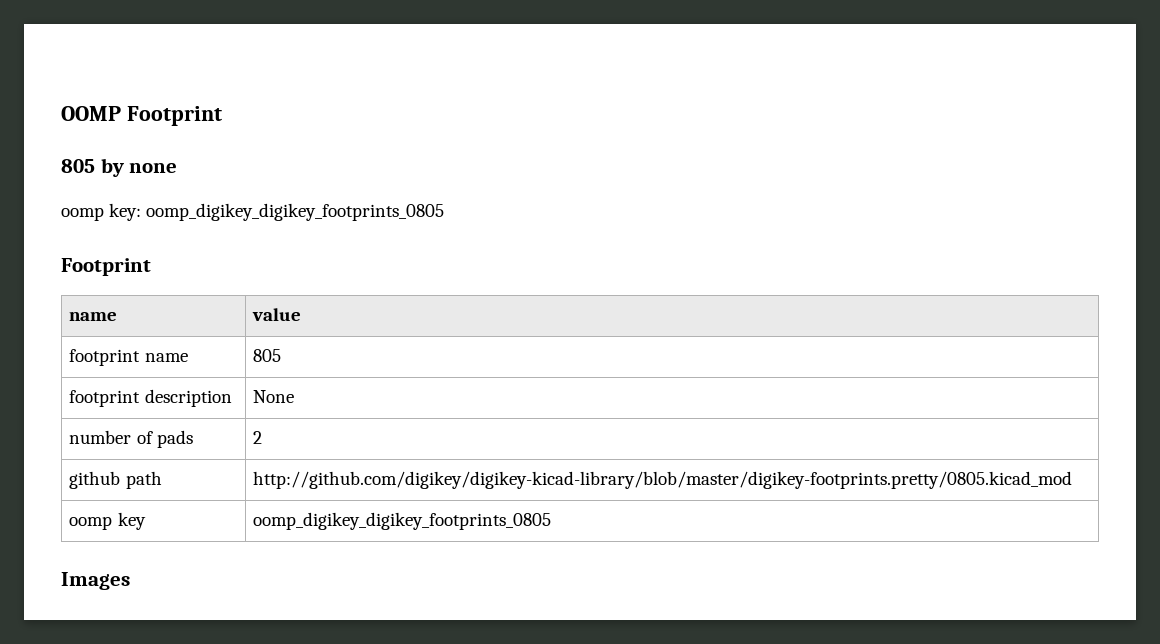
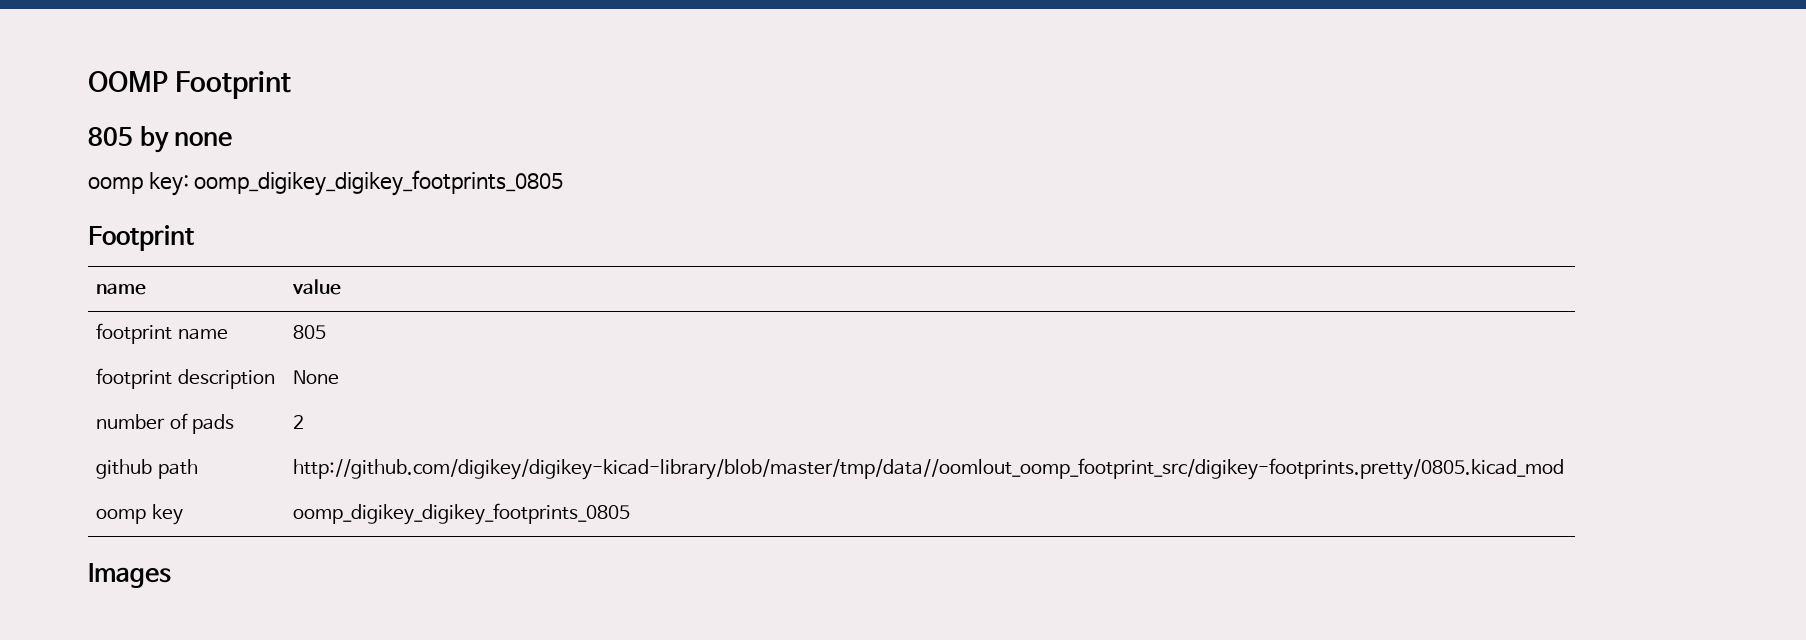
- github path | http://github.com/digikey/digikey-kicad-library/blob/master/digikey-footprints.pretty/0805.kicad_mod
+ github path | http://github.com/digikey/digikey-kicad-library/blob/master/tmp/data//oomlout_oomp_footprint_src/digikey-footprints.pretty/0805.kicad_mod

